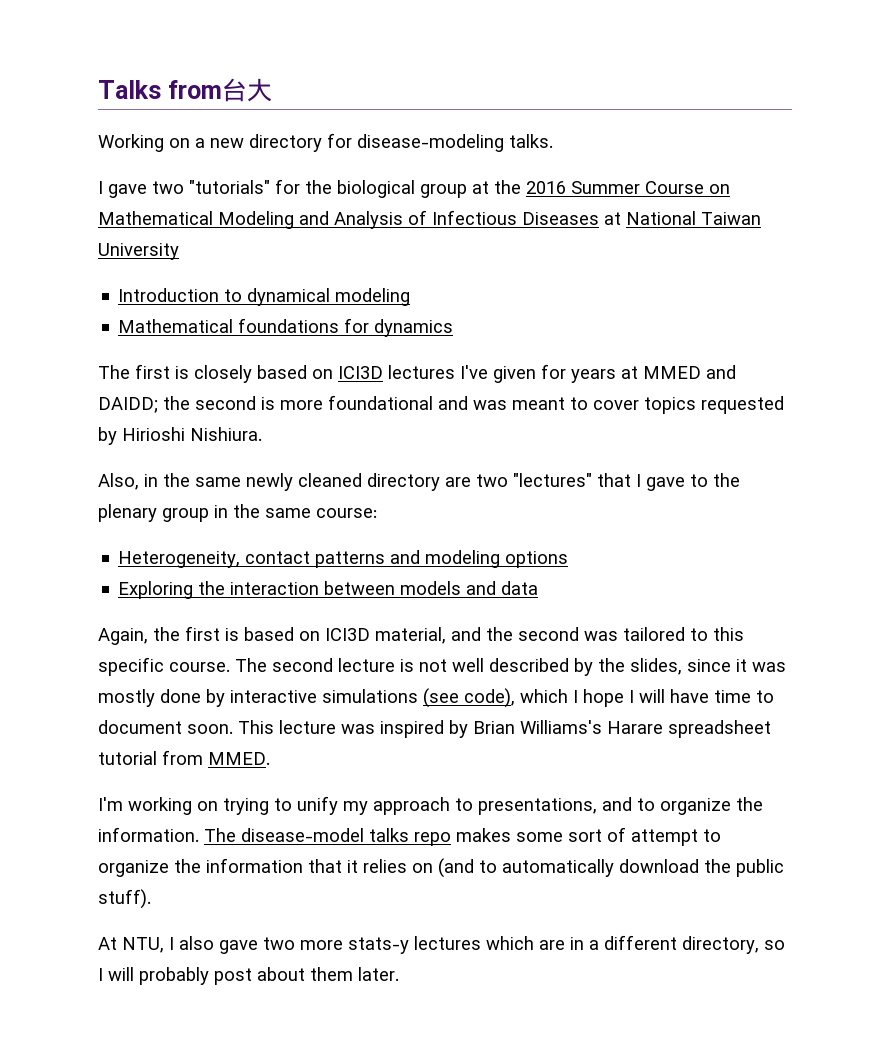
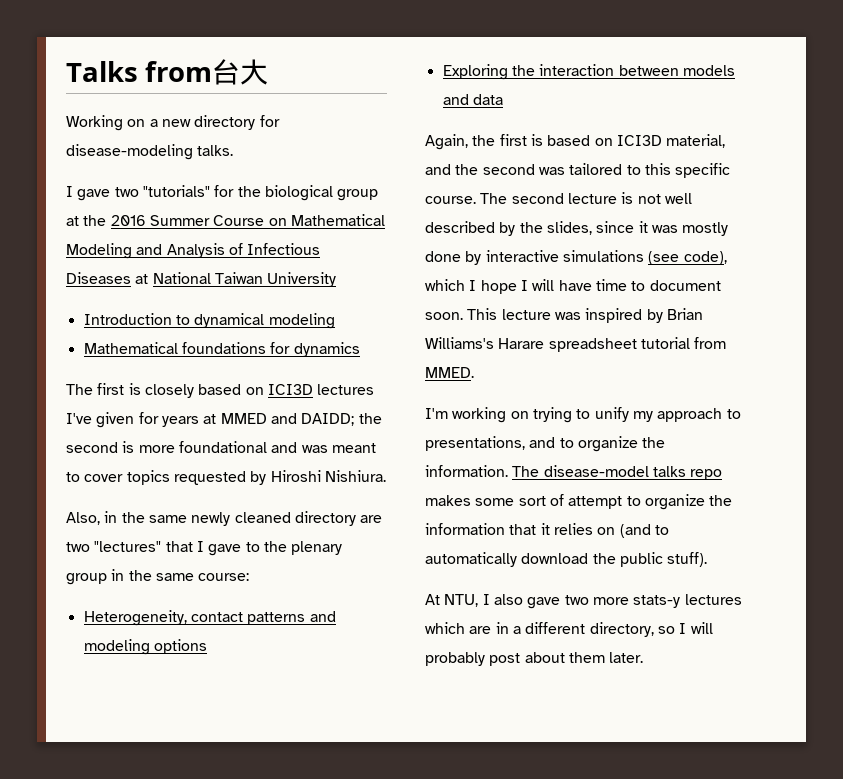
- The first is closely based on ICI3D lectures I've given for years at MMED and DAIDD; the second is more foundational and was meant to cover topics requested by Hirioshi Nishiura.
+ The first is closely based on ICI3D lectures I've given for years at MMED and DAIDD; the second is more foundational and was meant to cover topics requested by Hiroshi Nishiura.

